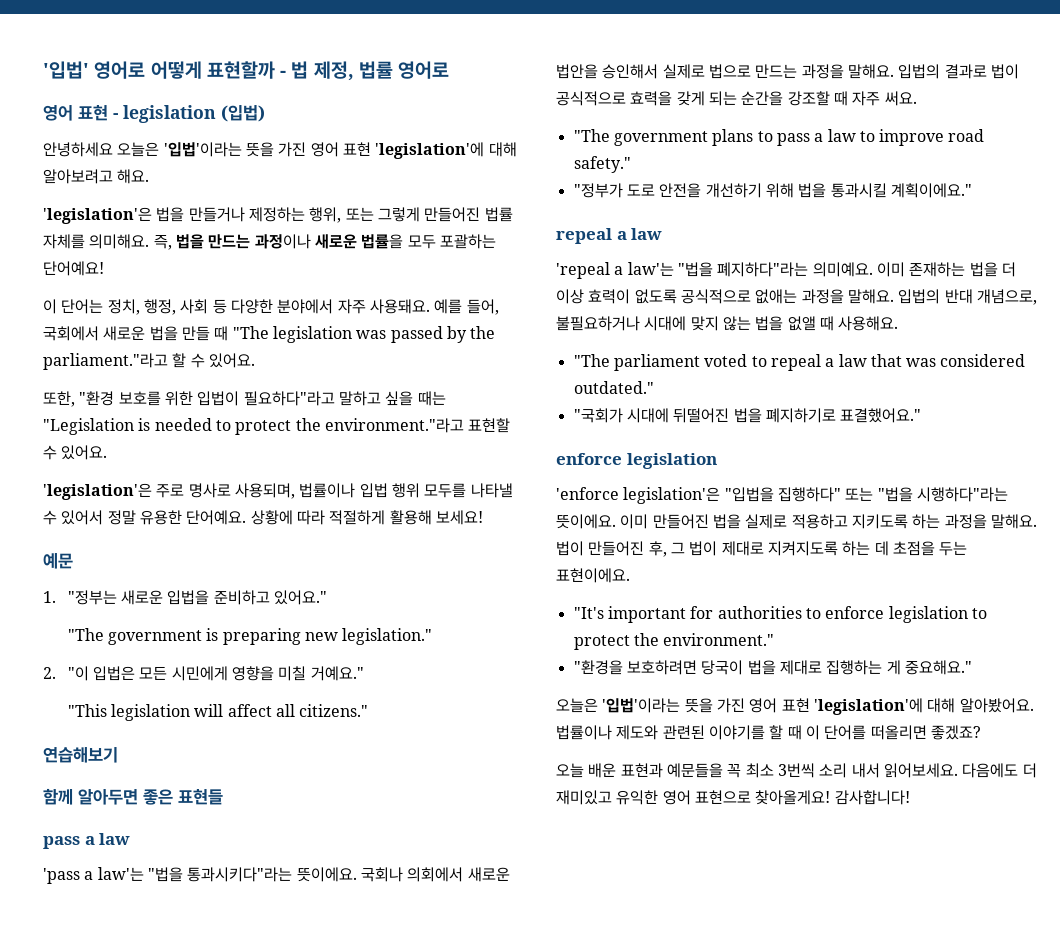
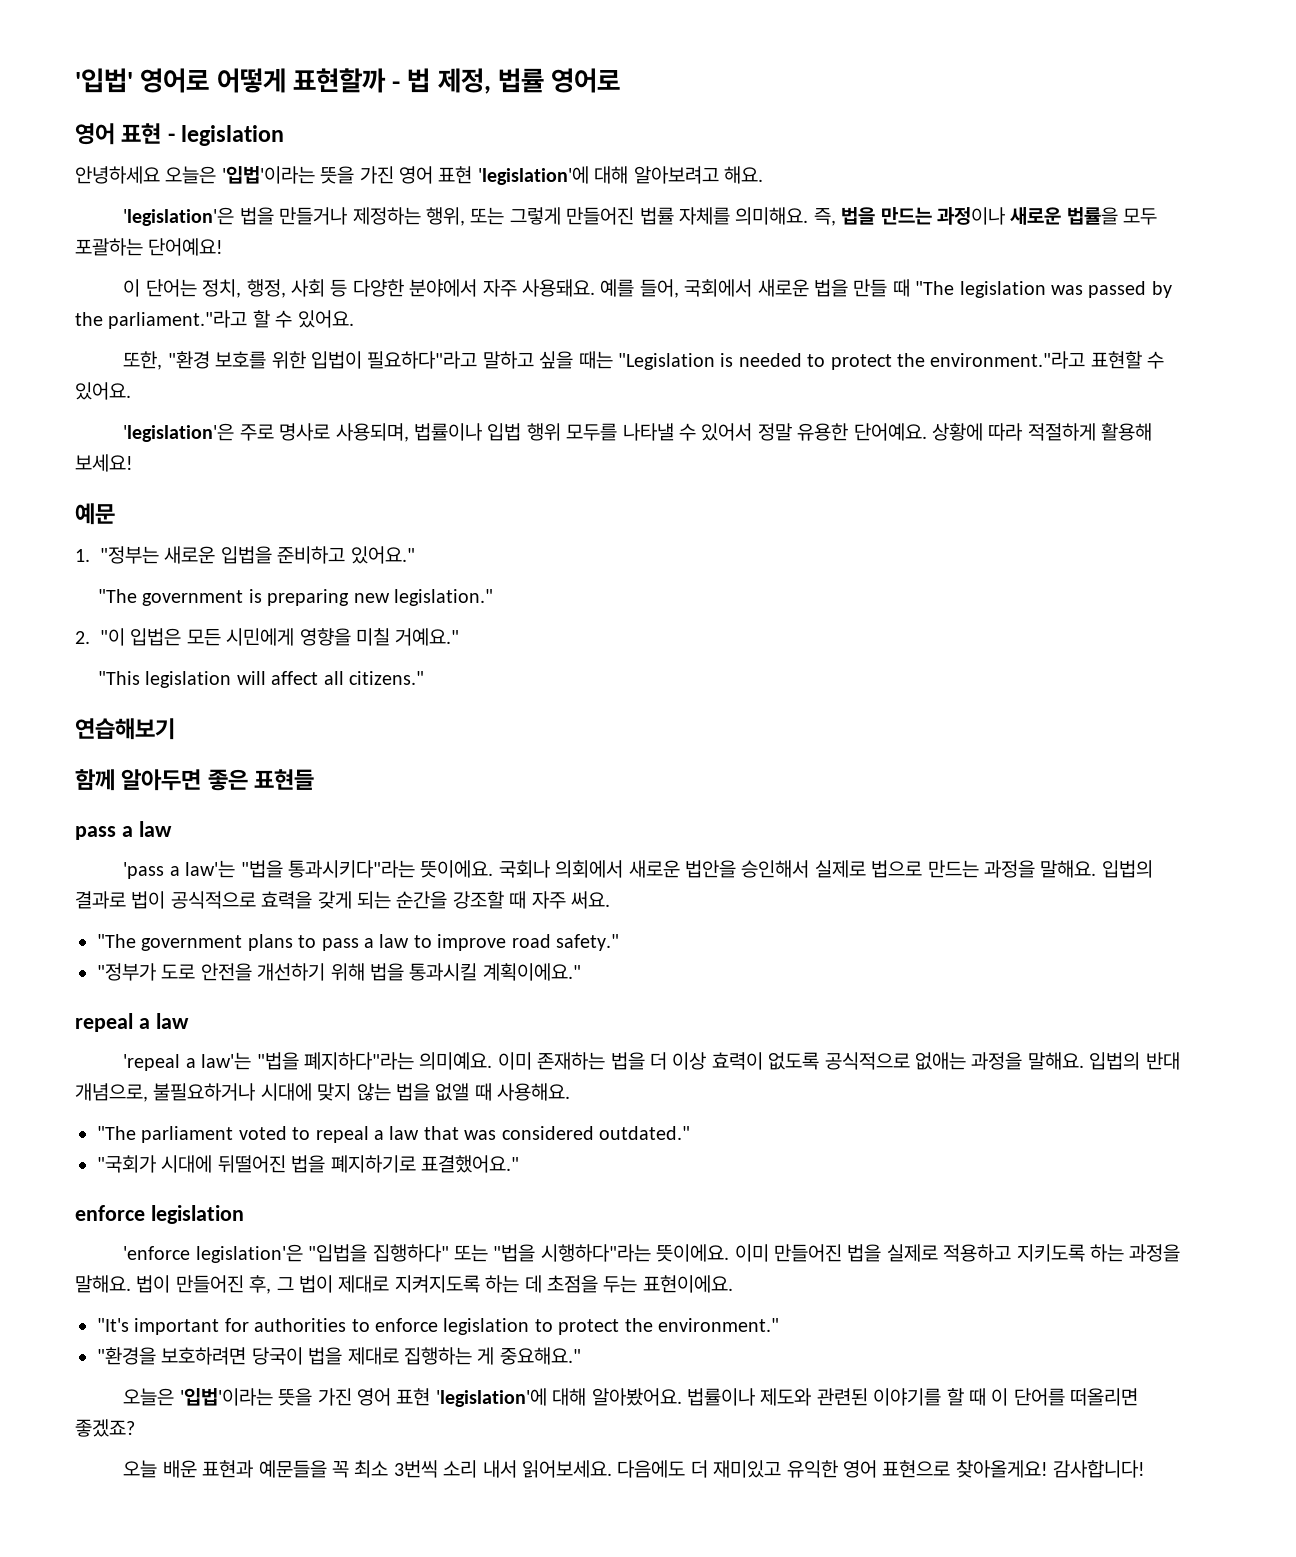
- 영어 표현 - legislation (입법)
+ 영어 표현 - legislation

